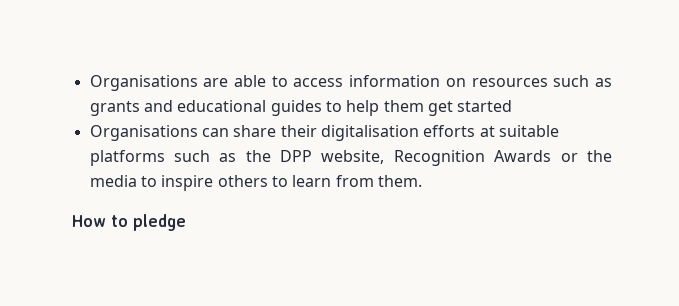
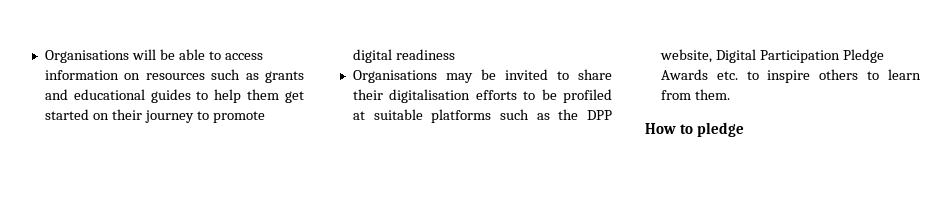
- Organisations are able to access information on resources such as grants and educational guides to help them get started
- Organisations can share their digitalisation efforts at suitable platforms such as the DPP website, Recognition Awards or the media to inspire others to learn from them.
+ Organisations will be able to access information on resources such as grants and educational guides to help them get started on their journey to promote digital readiness
+ Organisations may be invited to share their digitalisation efforts to be profiled at suitable platforms such as the DPP website, Digital Participation Pledge Awards etc. to inspire others to learn from them.

